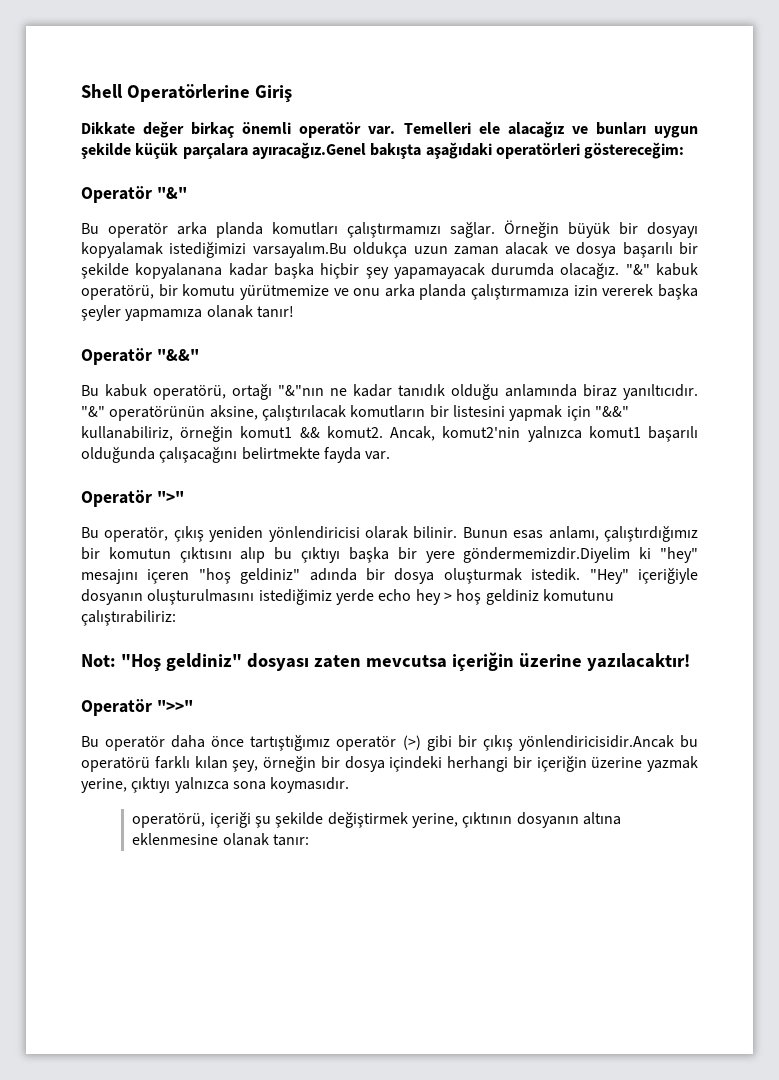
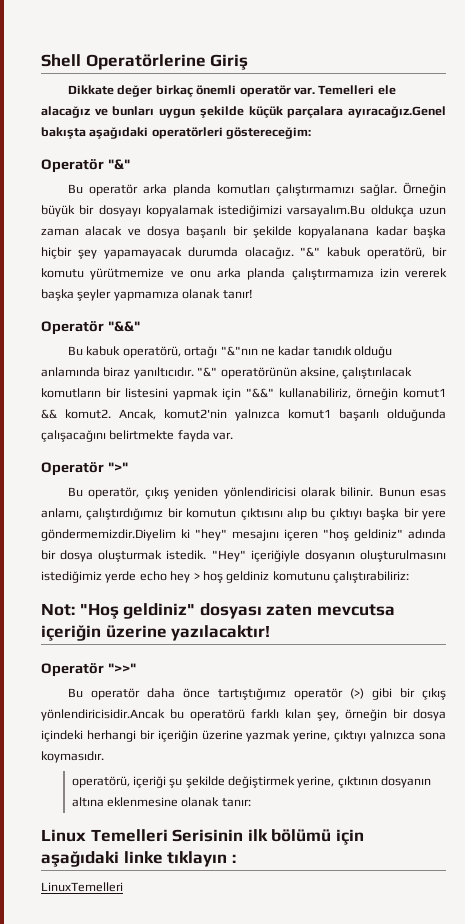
+ Linux Temelleri Serisinin ilk bölümü için aşağıdaki linke tıklayın :
+ LinuxTemelleri

